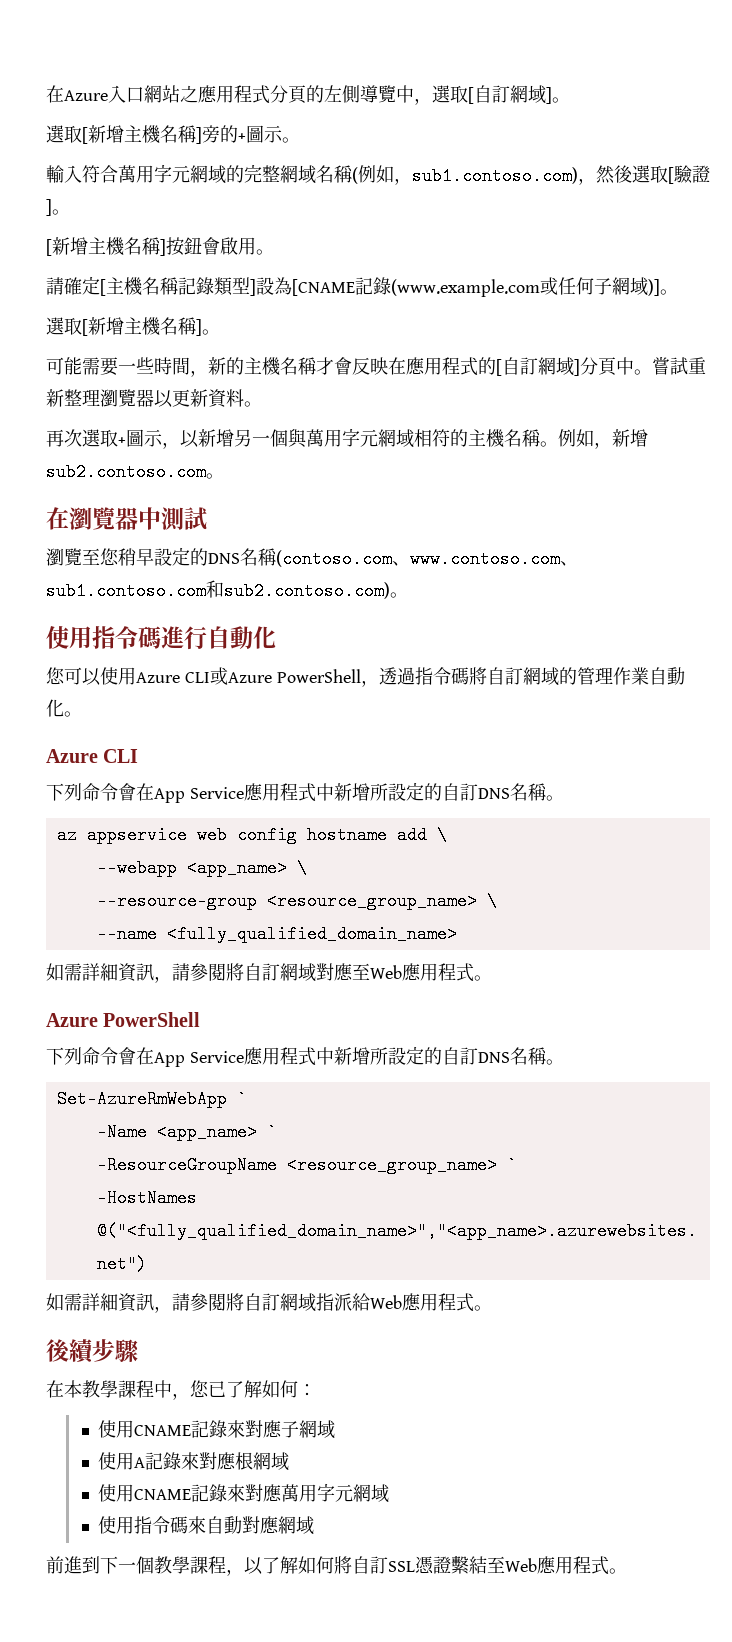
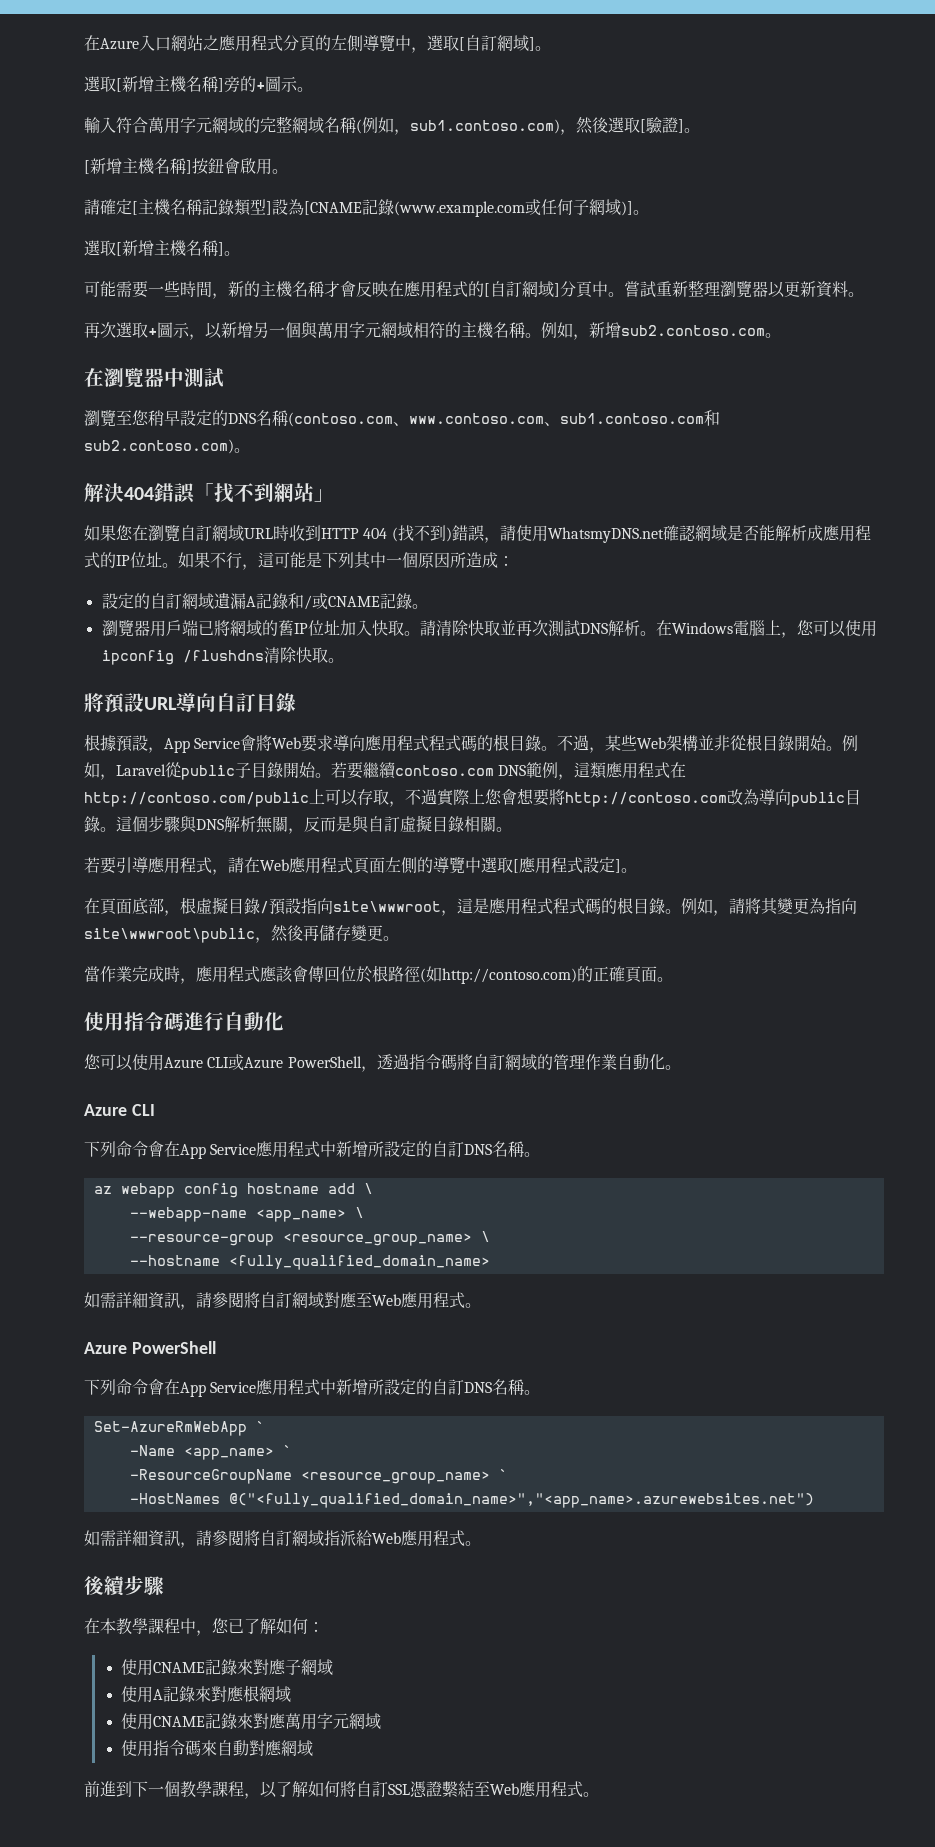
+ 解決404錯誤「找不到網站」
+ 如果您在瀏覽自訂網域URL時收到HTTP 404 (找不到)錯誤，請使用WhatsmyDNS.net確認網域是否能解析成應用程式的IP位址。如果不行，這可能是下列其中一個原因所造成：
+ 設定的自訂網域遺漏A記錄和/或CNAME記錄。
+ 瀏覽器用戶端已將網域的舊IP位址加入快取。請清除快取並再次測試DNS解析。在Windows電腦上，您可以使用ipconfig /flushdns清除快取。
+ 將預設URL導向自訂目錄
+ 根據預設，App Service會將Web要求導向應用程式程式碼的根目錄。不過，某些Web架構並非從根目錄開始。例如，Laravel從public子目錄開始。若要繼續contoso.com DNS範例，這類應用程式在http://contoso.com/public上可以存取，不過實際上您會想要將http://contoso.com改為導向public目錄。這個步驟與DNS解析無關，反而是與自訂虛擬目錄相關。
+ 若要引導應用程式，請在Web應用程式頁面左側的導覽中選取[應用程式設定]。
+ 在頁面底部，根虛擬目錄/預設指向site\wwwroot，這是應用程式程式碼的根目錄。例如，請將其變更為指向site\wwwroot\public，然後再儲存變更。
+ 當作業完成時，應用程式應該會傳回位於根路徑(如http://contoso.com)的正確頁面。
- az appservice web config hostname add \
+ az webapp config hostname add \
- --webapp <app_name> \
+ --webapp-name <app_name> \
- --name <fully_qualified_domain_name>
+ --hostname <fully_qualified_domain_name>

